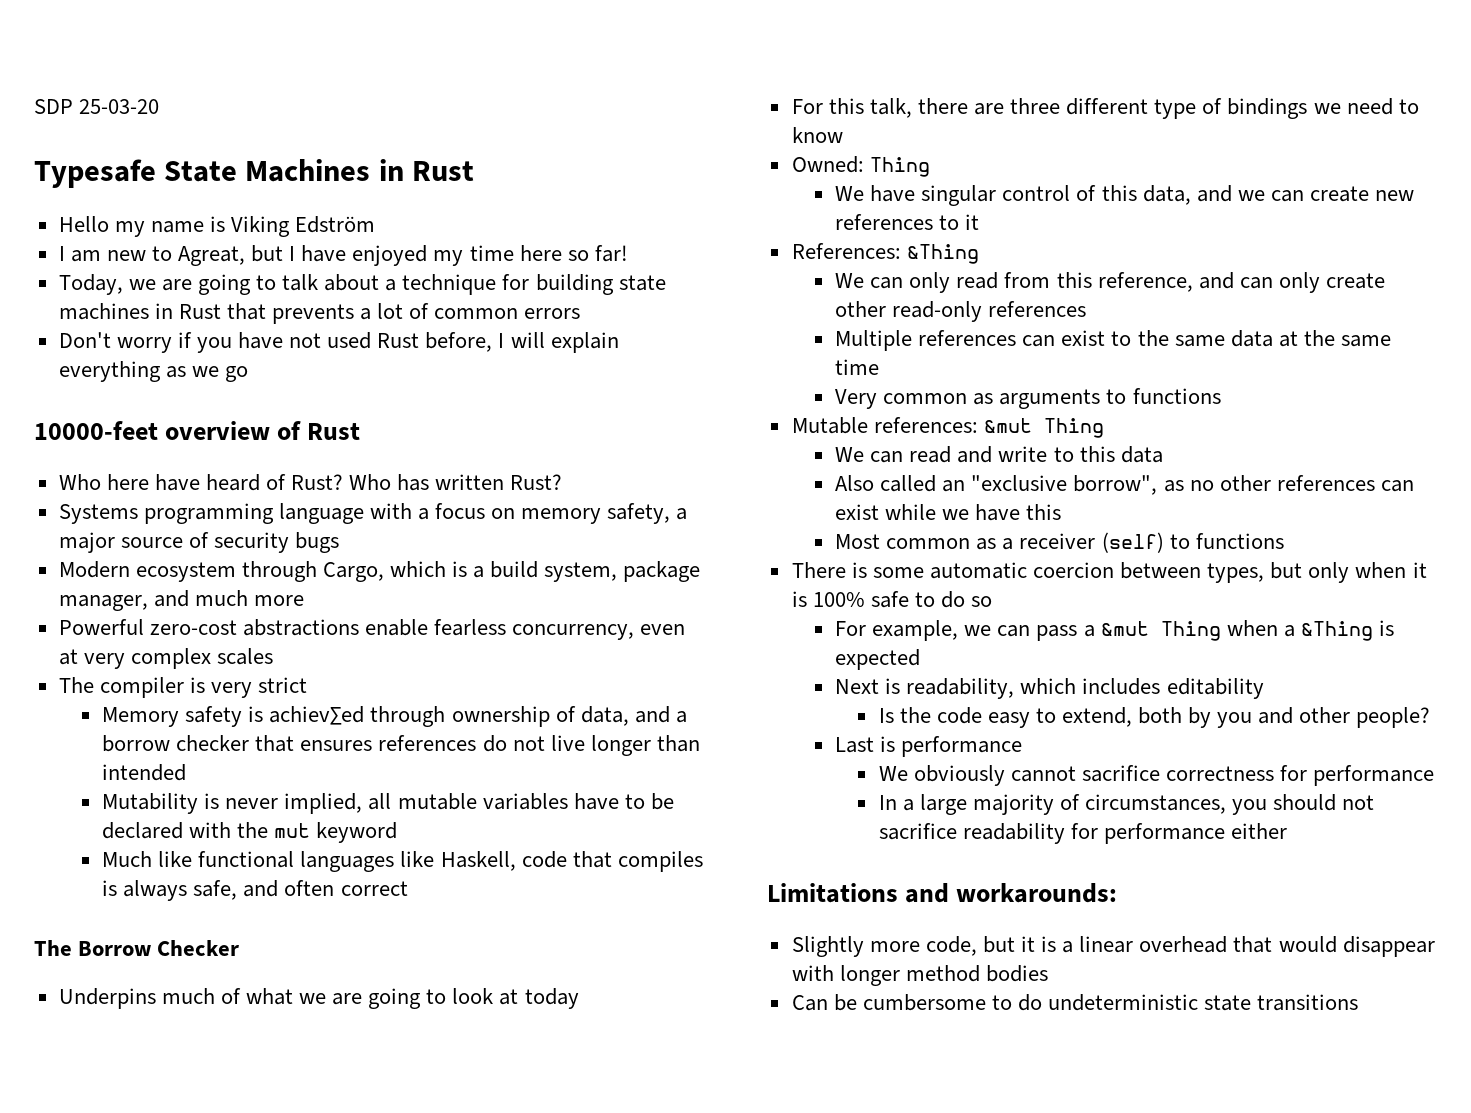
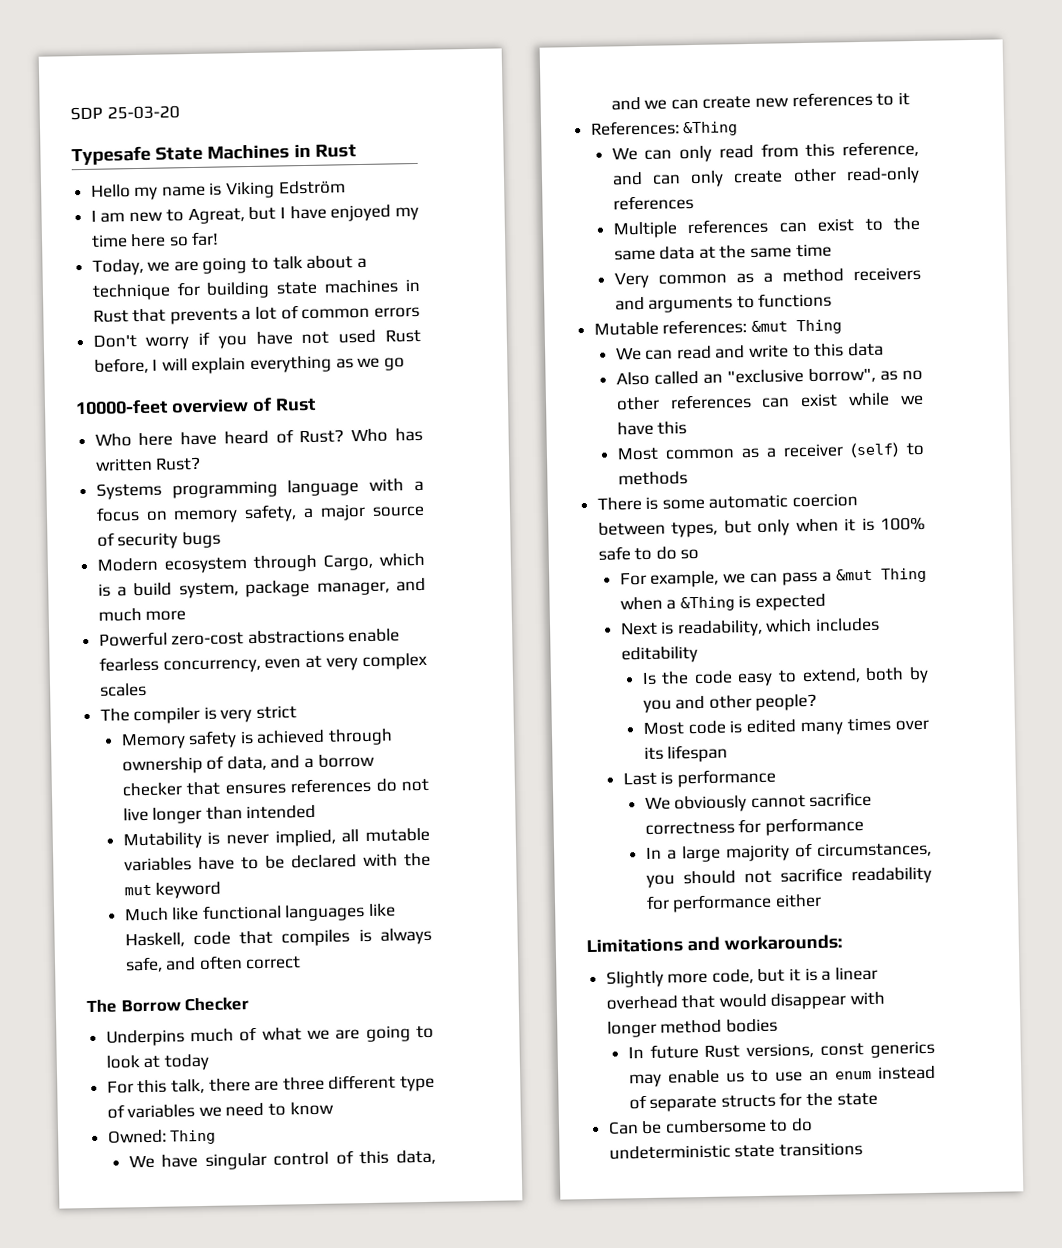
- Memory safety is achiev∑ed through ownership of data, and a borrow checker that ensures references do not live longer than intended
+ Memory safety is achieved through ownership of data, and a borrow checker that ensures references do not live longer than intended
- For this talk, there are three different type of bindings we need to know
+ For this talk, there are three different type of variables we need to know
- Very common as arguments to functions
+ Very common as a method receivers and arguments to functions
- Most common as a receiver (self) to functions
+ Most common as a receiver (self) to methods
+ Most code is edited many times over its lifespan
+ In future Rust versions, const generics may enable us to use an enum instead of separate structs for the state

